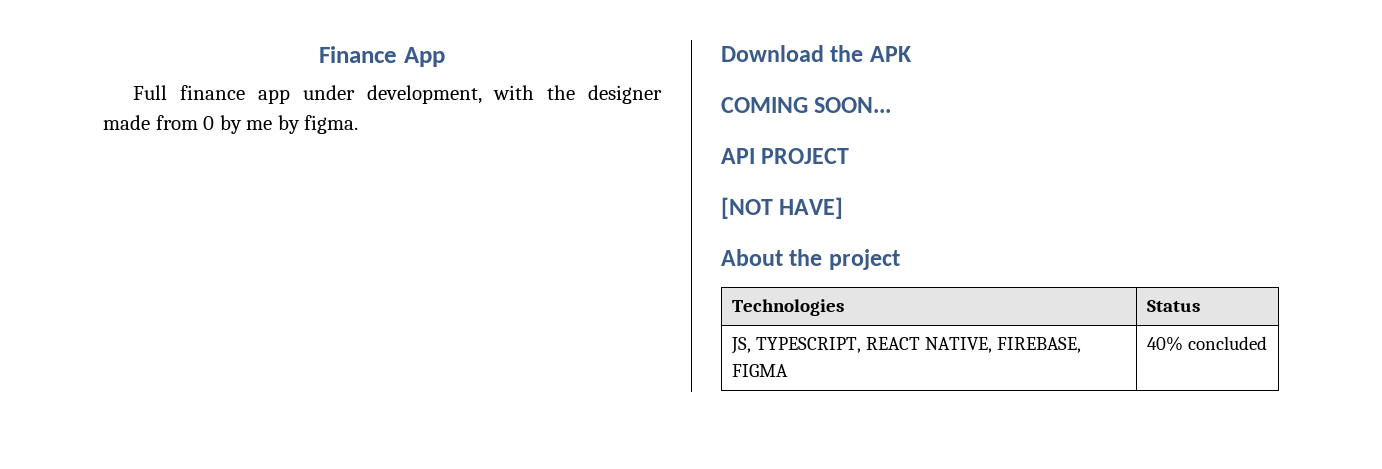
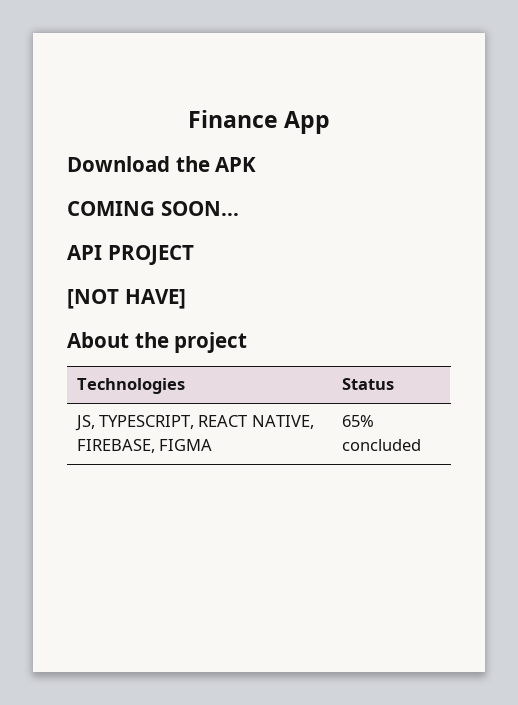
- Full finance app under development, with the designer made from 0 by me by figma.
- JS, TYPESCRIPT, REACT NATIVE, FIREBASE, FIGMA | 40% concluded
+ JS, TYPESCRIPT, REACT NATIVE, FIREBASE, FIGMA | 65% concluded

